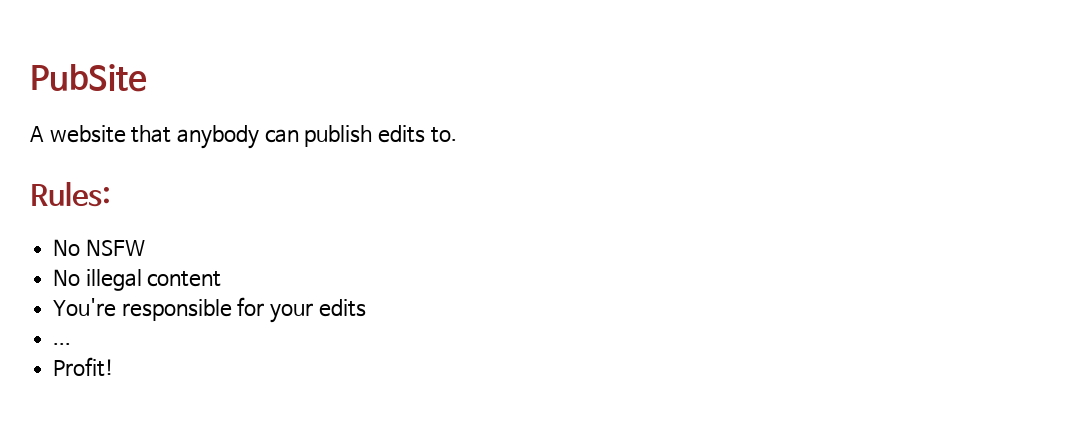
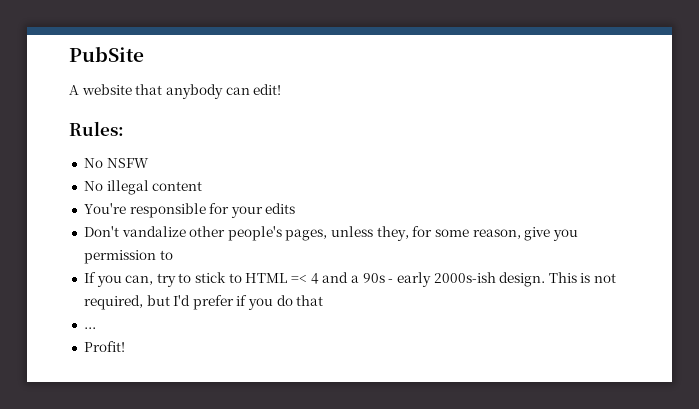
- A website that anybody can publish edits to.
+ A website that anybody can edit!
+ Don't vandalize other people's pages, unless they, for some reason, give you permission to
+ If you can, try to stick to HTML =< 4 and a 90s - early 2000s-ish design. This is not required, but I'd prefer if you do that

